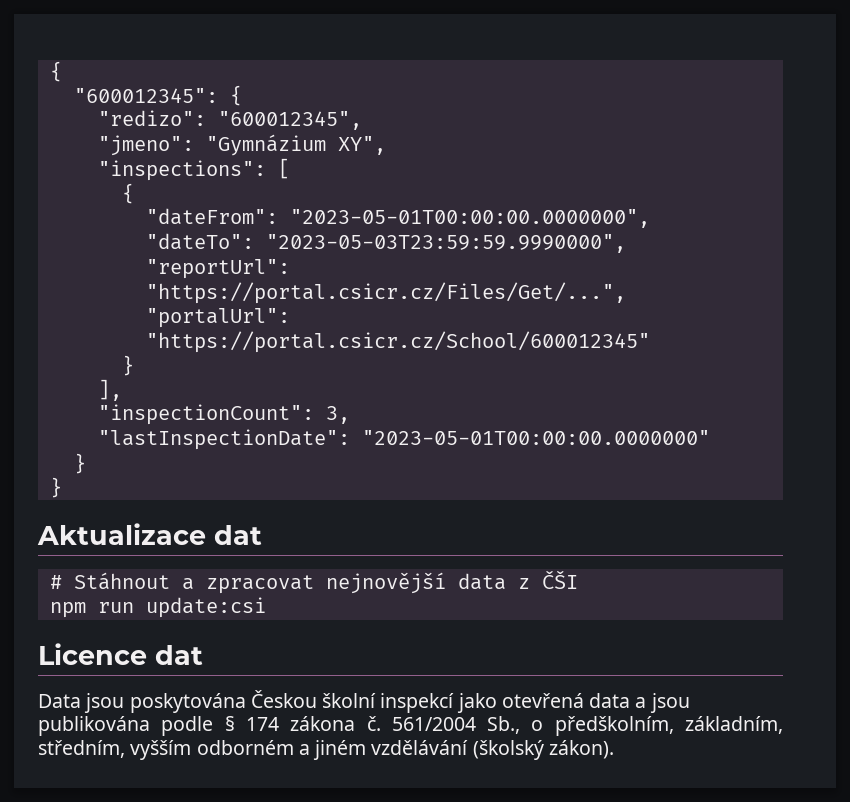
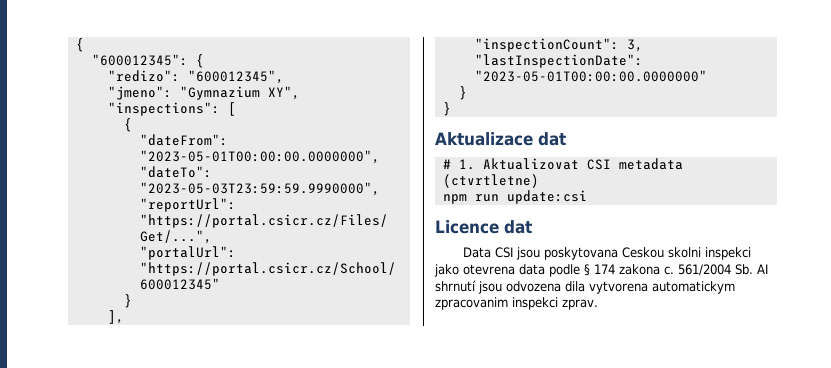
- "jmeno": "Gymnázium XY",
+ "jmeno": "Gymnazium XY",
- # Stáhnout a zpracovat nejnovější data z ČŠI
+ # 1. Aktualizovat CSI metadata (ctvrtletne)
- Data jsou poskytována Českou školní inspekcí jako otevřená data a jsou publikována podle § 174 zákona č. 561/2004 Sb., o předškolním, základním, středním, vyšším odborném a jiném vzdělávání (školský zákon).
+ Data CSI jsou poskytovana Ceskou skolni inspekci jako otevrena data podle § 174 zakona c. 561/2004 Sb. AI shrnutí jsou odvozena dila vytvorena automatickym zpracovanim inspekci zprav.

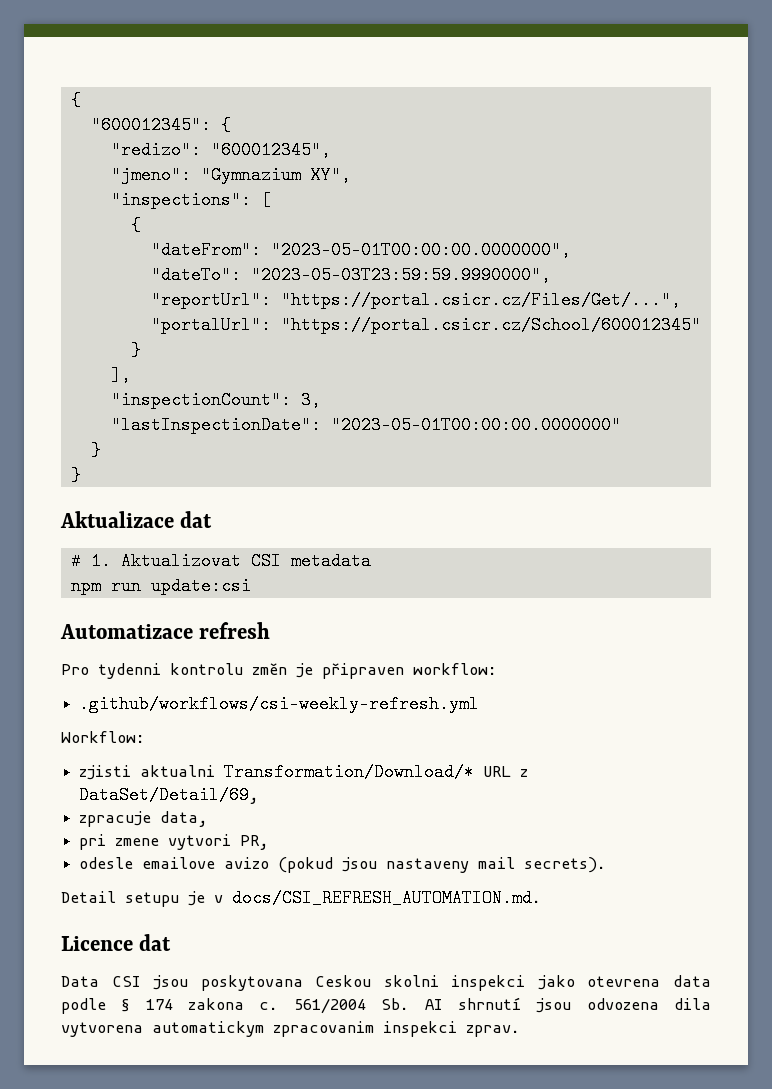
- # 1. Aktualizovat CSI metadata (ctvrtletne)
+ # 1. Aktualizovat CSI metadata
+ Automatizace refresh
+ Pro tydenni kontrolu změn je připraven workflow:
+ .github/workflows/csi-weekly-refresh.yml
+ Workflow:
+ zjisti aktualni Transformation/Download/* URL z DataSet/Detail/69,
+ zpracuje data,
+ pri zmene vytvori PR,
+ odesle emailove avizo (pokud jsou nastaveny mail secrets).
+ Detail setupu je v docs/CSI_REFRESH_AUTOMATION.md.

